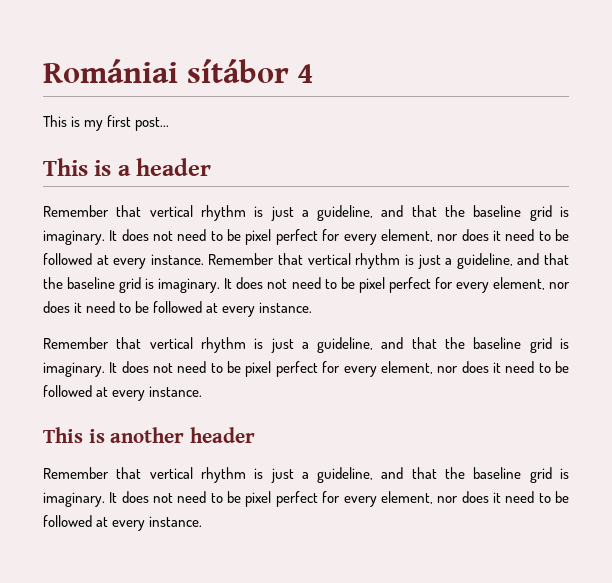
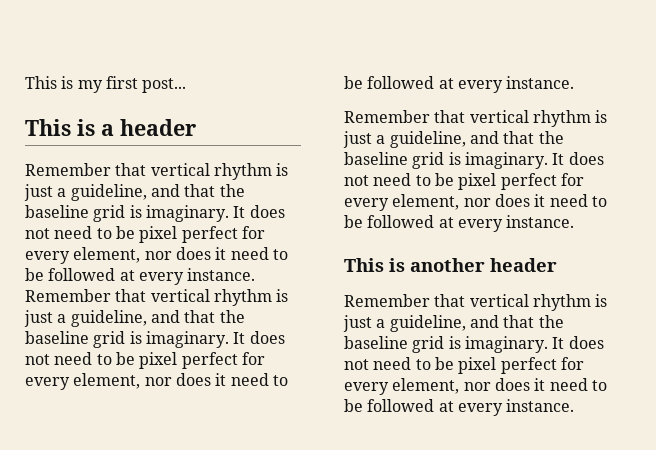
- Romániai sítábor 4

